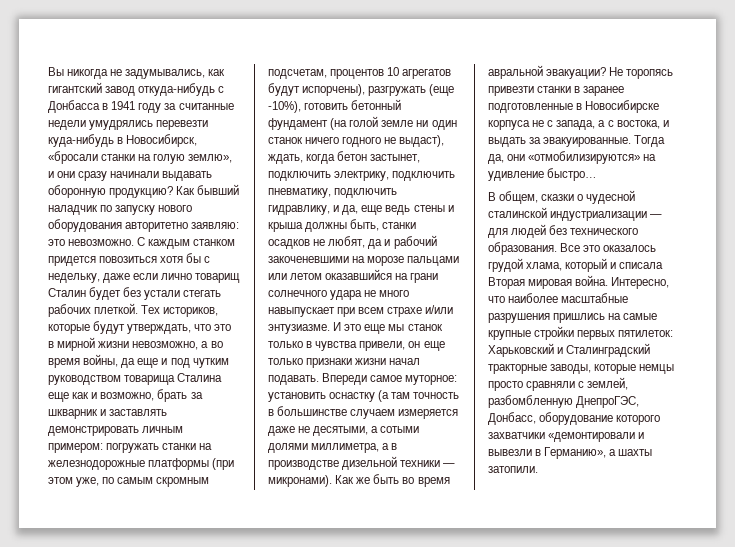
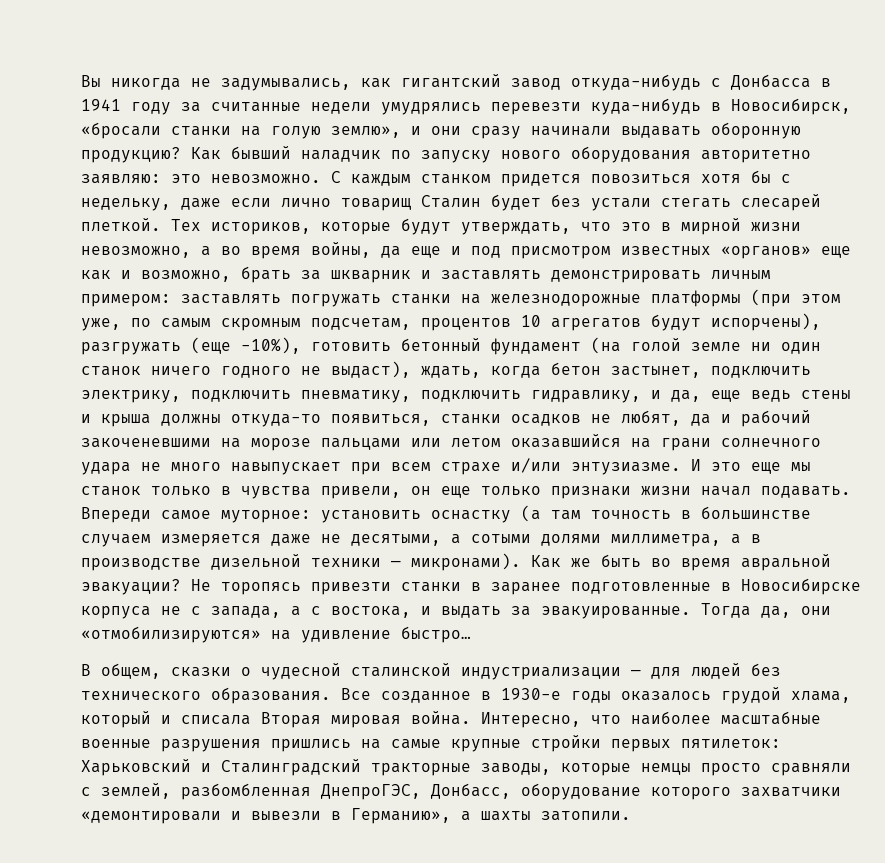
- С каждым станком придется повозиться хотя бы с недельку, даже если лично товарищ Сталин будет без устали стегать рабочих плеткой.
+ С каждым станком придется повозиться хотя бы с недельку, даже если лично товарищ Сталин будет без устали стегать слесарей плеткой.
- Тех историков, которые будут утверждать, что это в мирной жизни невозможно, а во время войны, да еще и под чутким руководством товарища Сталина еще как и возможно, брать за шкварник и заставлять демонстрировать личным примером:
+ Тех историков, которые будут утверждать, что это в мирной жизни невозможно, а во время войны, да еще и под присмотром известных «органов» еще как и возможно, брать за шкварник и заставлять демонстрировать личным примером:
- погружать станки на железнодорожные платформы (при этом уже, по самым скромным подсчетам, процентов 10 агрегатов будут испорчены), разгружать (еще -10%), готовить бетонный фундамент (на голой земле ни один станок ничего годного не выдаст), ждать, когда бетон застынет, подключить электрику, подключить пневматику, подключить гидравлику, и да, еще ведь стены и крыша должны быть, станки осадков не любят, да и рабочий закоченевшими на морозе пальцами или летом оказавшийся на грани солнечного удара не много навыпускает при всем страхе и/или энтузиазме.
+ заставлять погружать станки на железнодорожные платформы (при этом уже, по самым скромным подсчетам, процентов 10 агрегатов будут испорчены), разгружать (еще -10%), готовить бетонный фундамент (на голой земле ни один станок ничего годного не выдаст), ждать, когда бетон застынет, подключить электрику, подключить пневматику, подключить гидравлику, и да, еще ведь стены и крыша должны откуда-то появиться, станки осадков не любят, да и рабочий закоченевшими на морозе пальцами или летом оказавшийся на грани солнечного удара не много навыпускает при всем страхе и/или энтузиазме.
- Все это оказалось грудой хлама, который и списала Вторая мировая война.
+ Все созданное в 1930-е годы оказалось грудой хлама, который и списала Вторая мировая война.
- Интересно, что наиболее масштабные разрушения пришлись на самые крупные стройки первых пятилеток: Харьковский и Сталинградский тракторные заводы, которые немцы просто сравняли с землей, разбомбленную ДнепроГЭС, Донбасс, оборудование которого захватчики «демонтировали и вывезли в Германию», а шахты затопили.
+ Интересно, что наиболее масштабные военные разрушения пришлись на самые крупные стройки первых пятилеток: Харьковский и Сталинградский тракторные заводы, которые немцы просто сравняли с землей, разбомбленная ДнепроГЭС, Донбасс, оборудование которого захватчики «демонтировали и вывезли в Германию», а шахты затопили.

